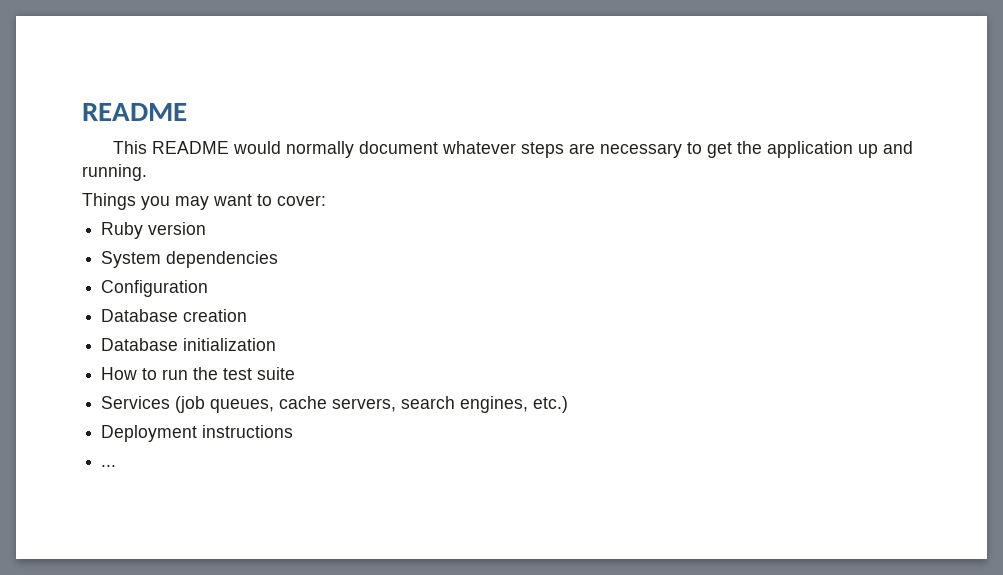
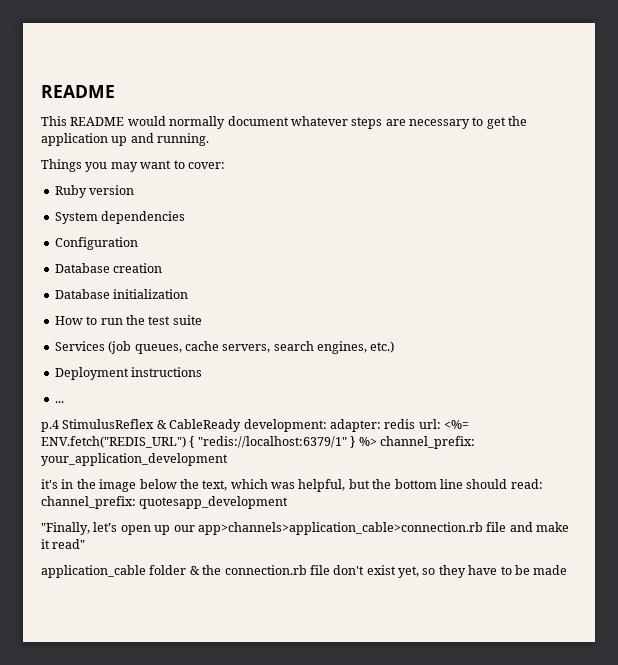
+ p.4 StimulusReflex & CableReady development: adapter: redis url: <%= ENV.fetch("REDIS_URL") { "redis://localhost:6379/1" } %> channel_prefix: your_application_development
+ it's in the image below the text, which was helpful, but the bottom line should read: channel_prefix: quotesapp_development
+ "Finally, let’s open up our app>channels>application_cable>connection.rb file and make it read"
+ application_cable folder & the connection.rb file don't exist yet, so they have to be made

